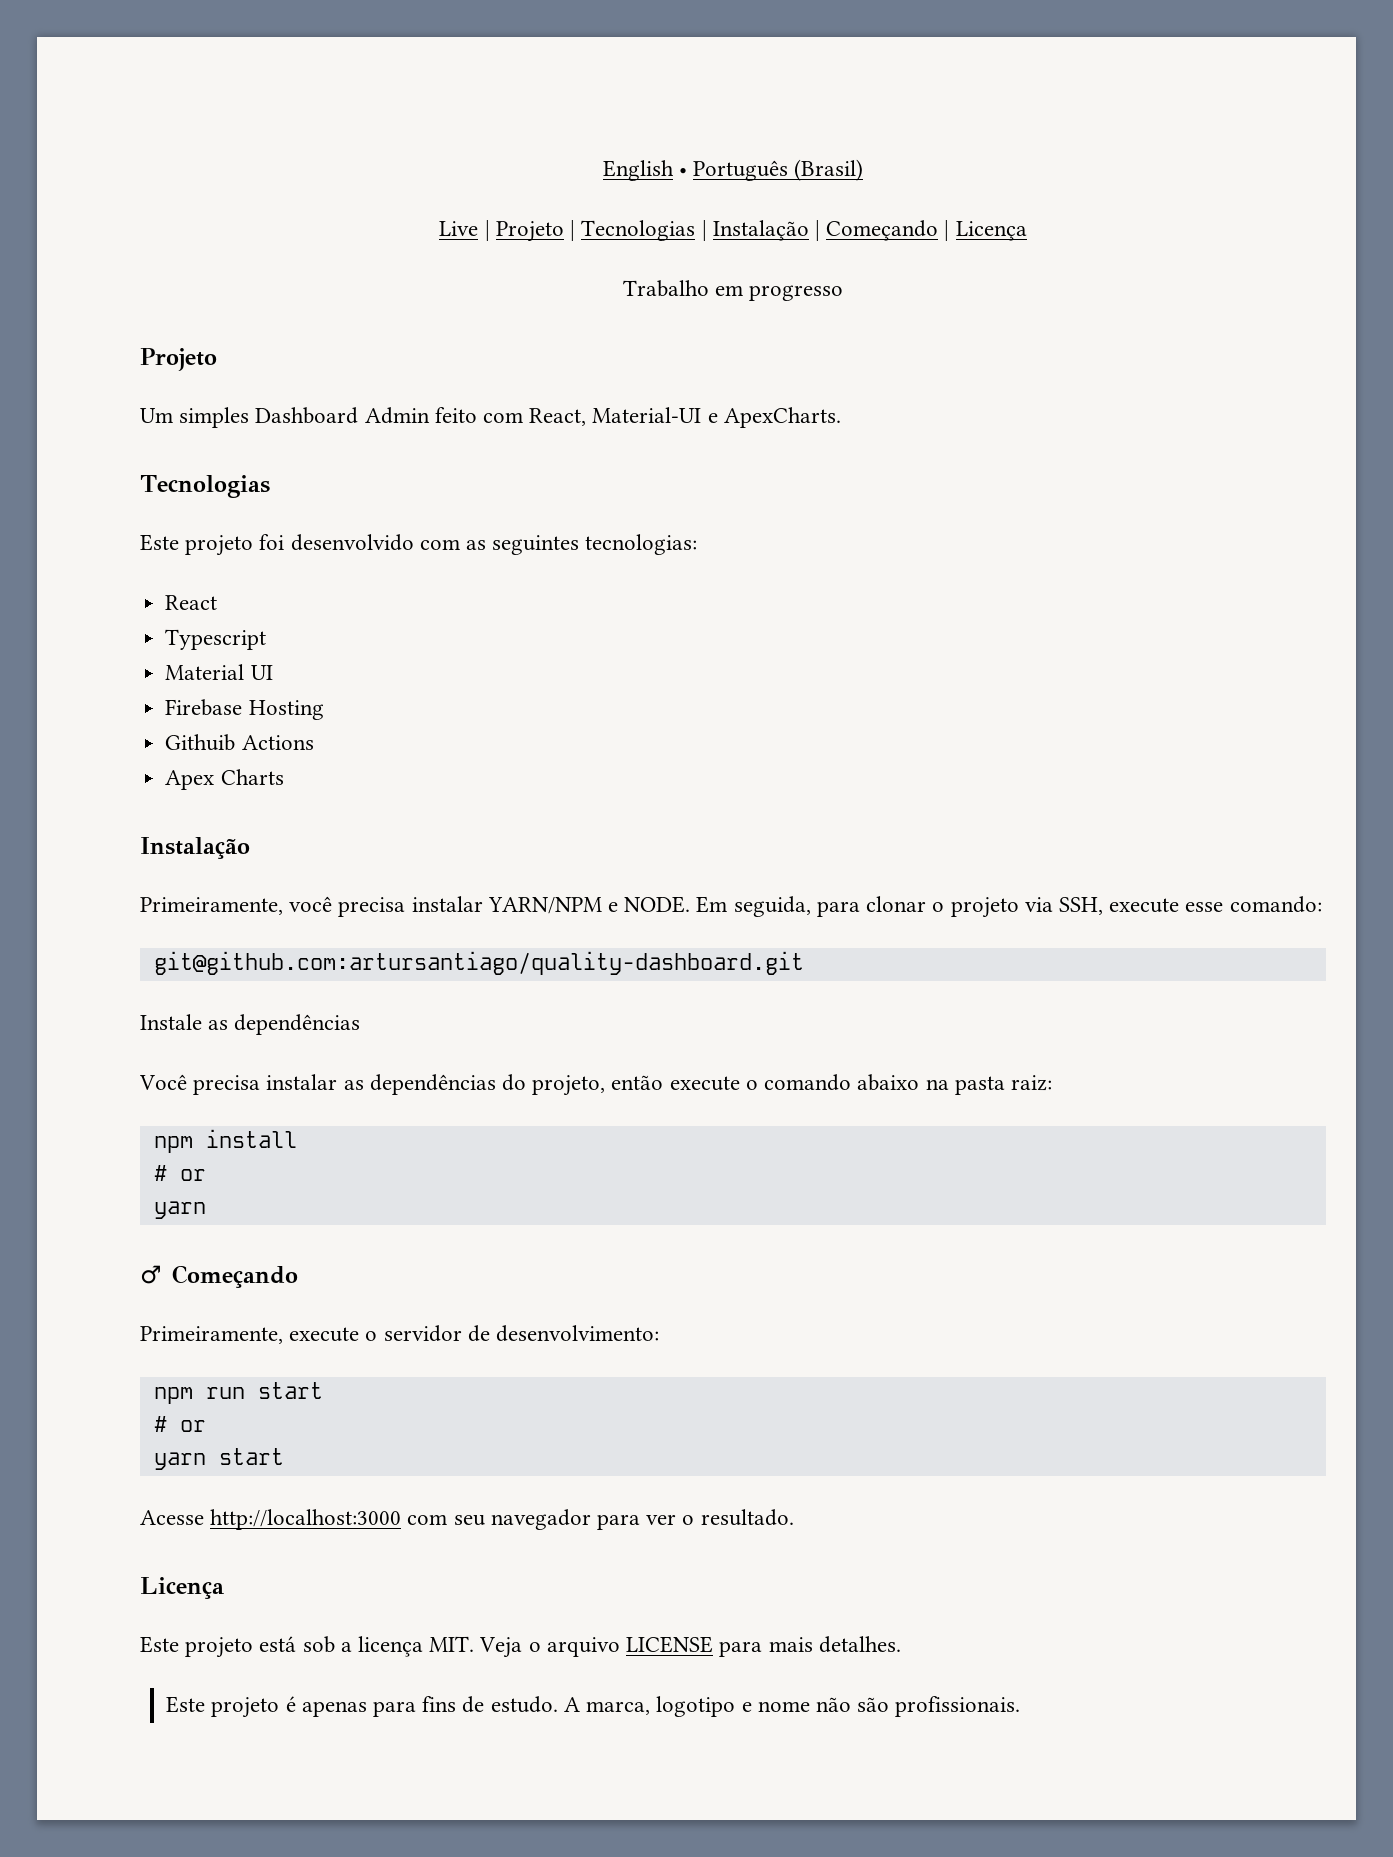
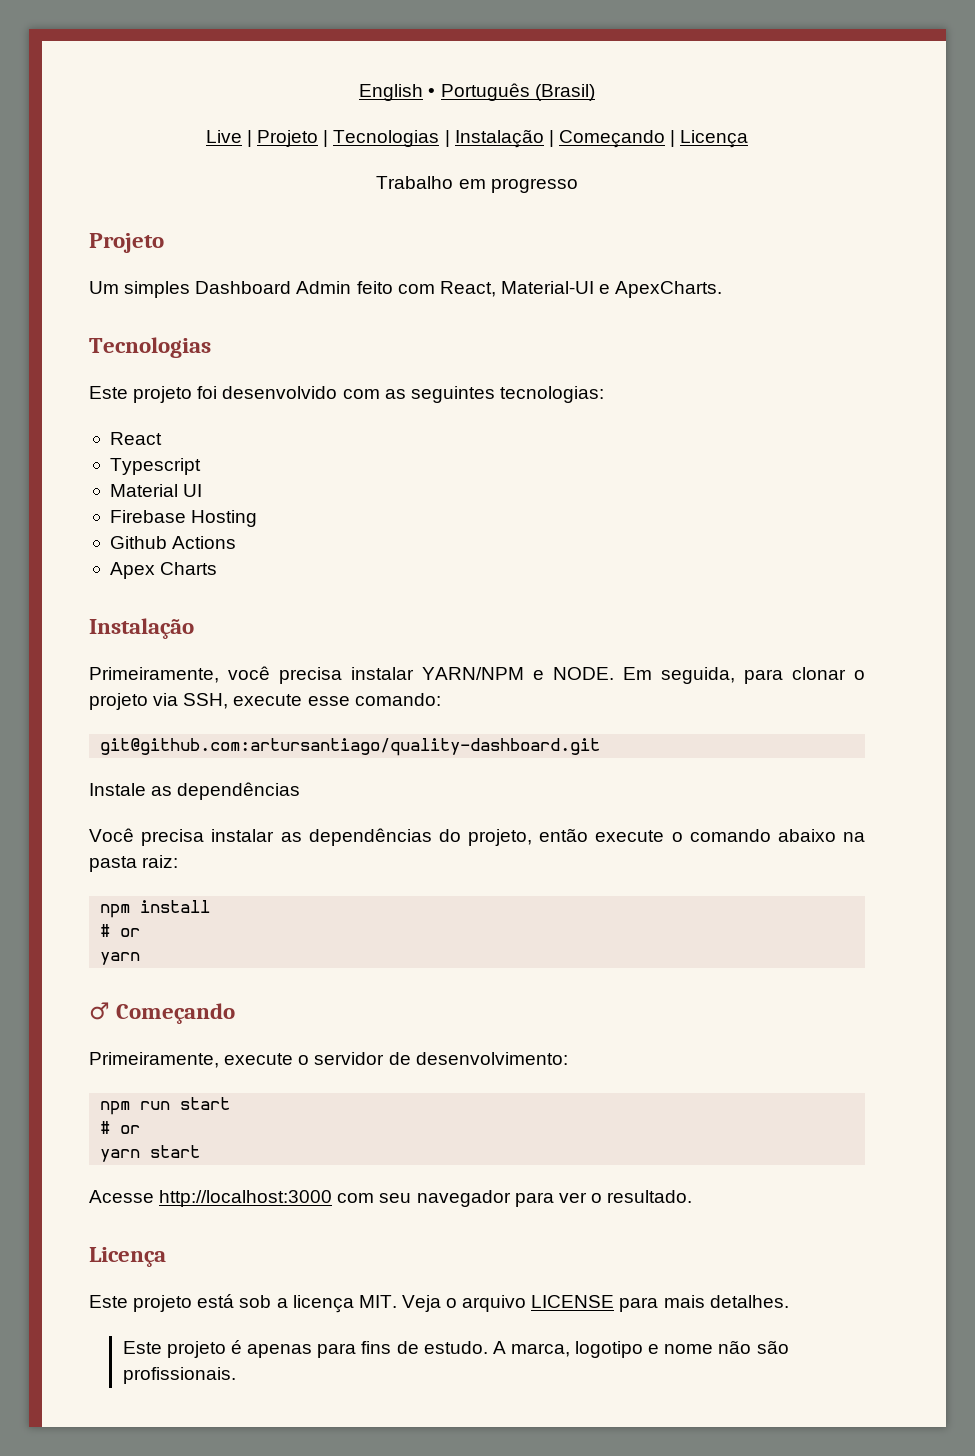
- Githuib Actions
+ Github Actions

